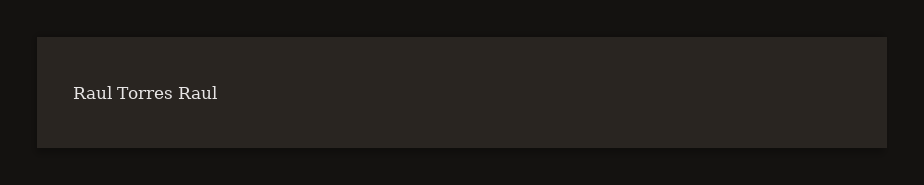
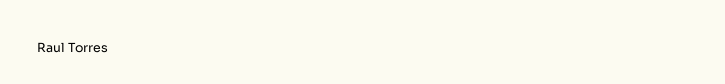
- Raul Torres Raul
+ Raul Torres

